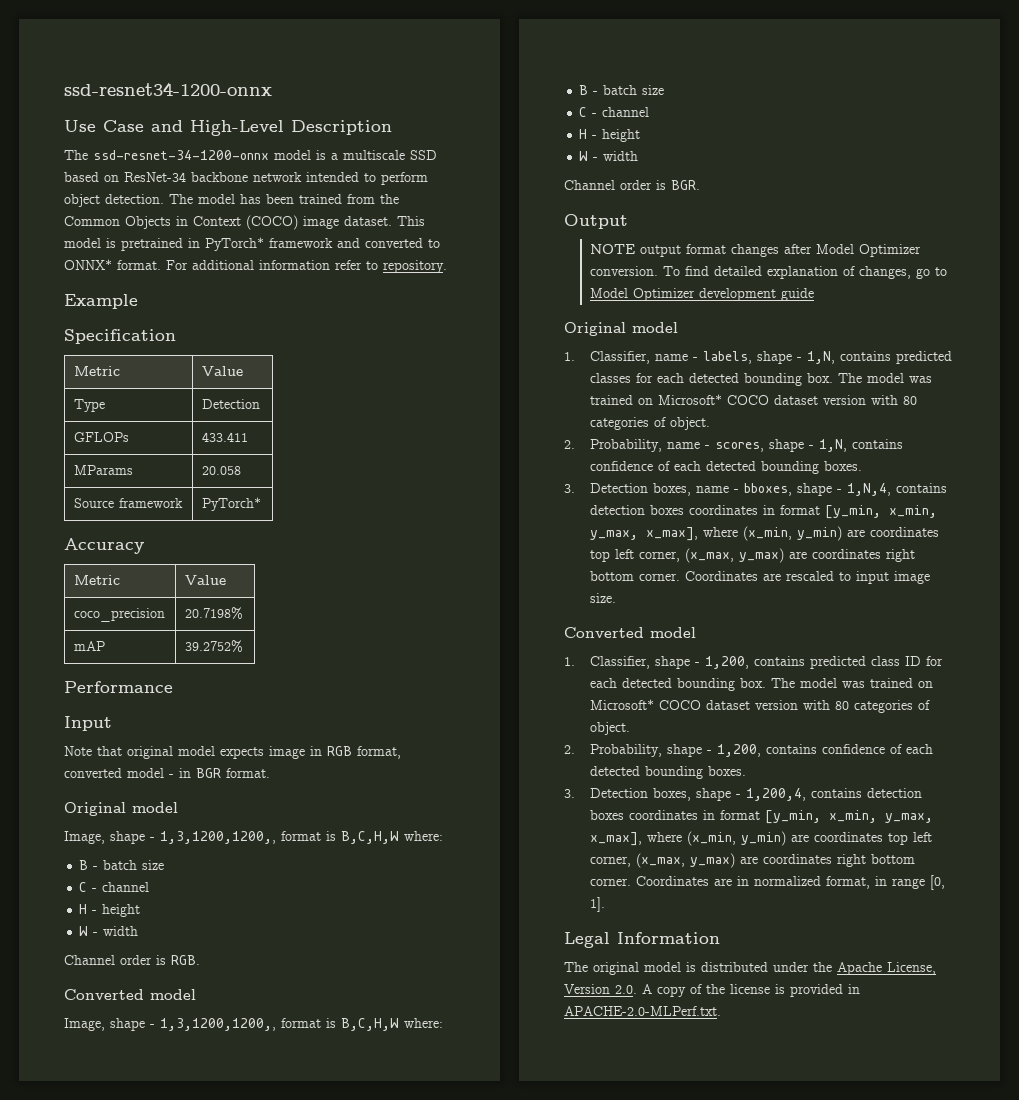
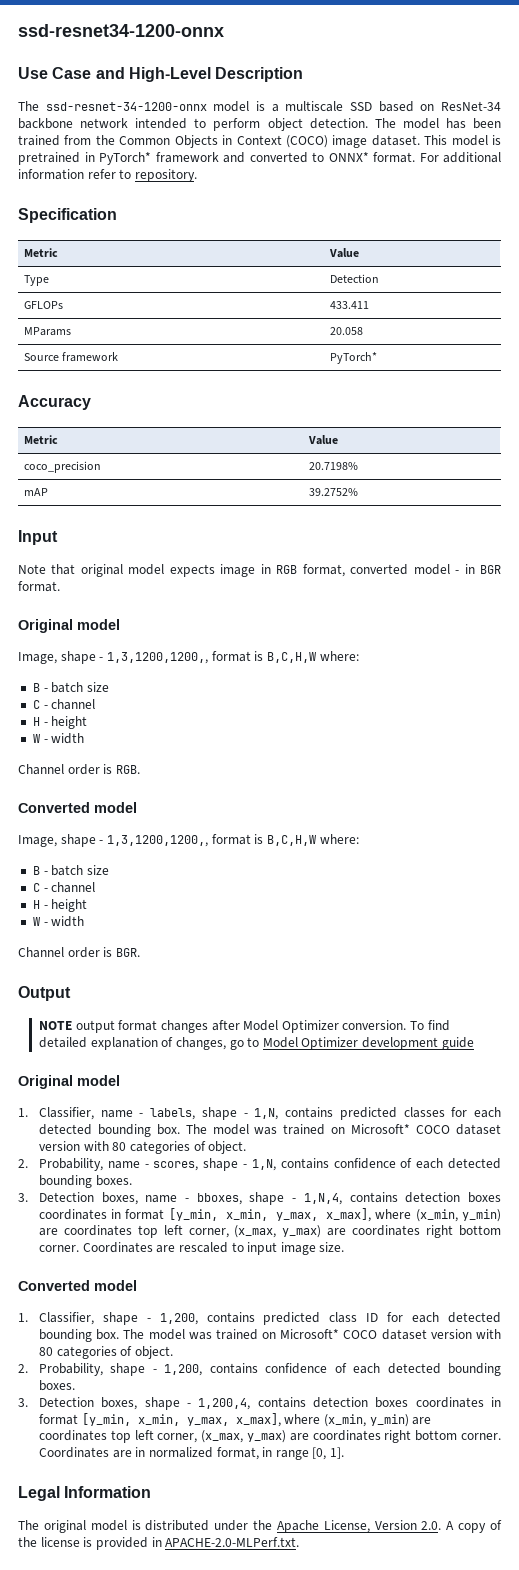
- Example
- Performance

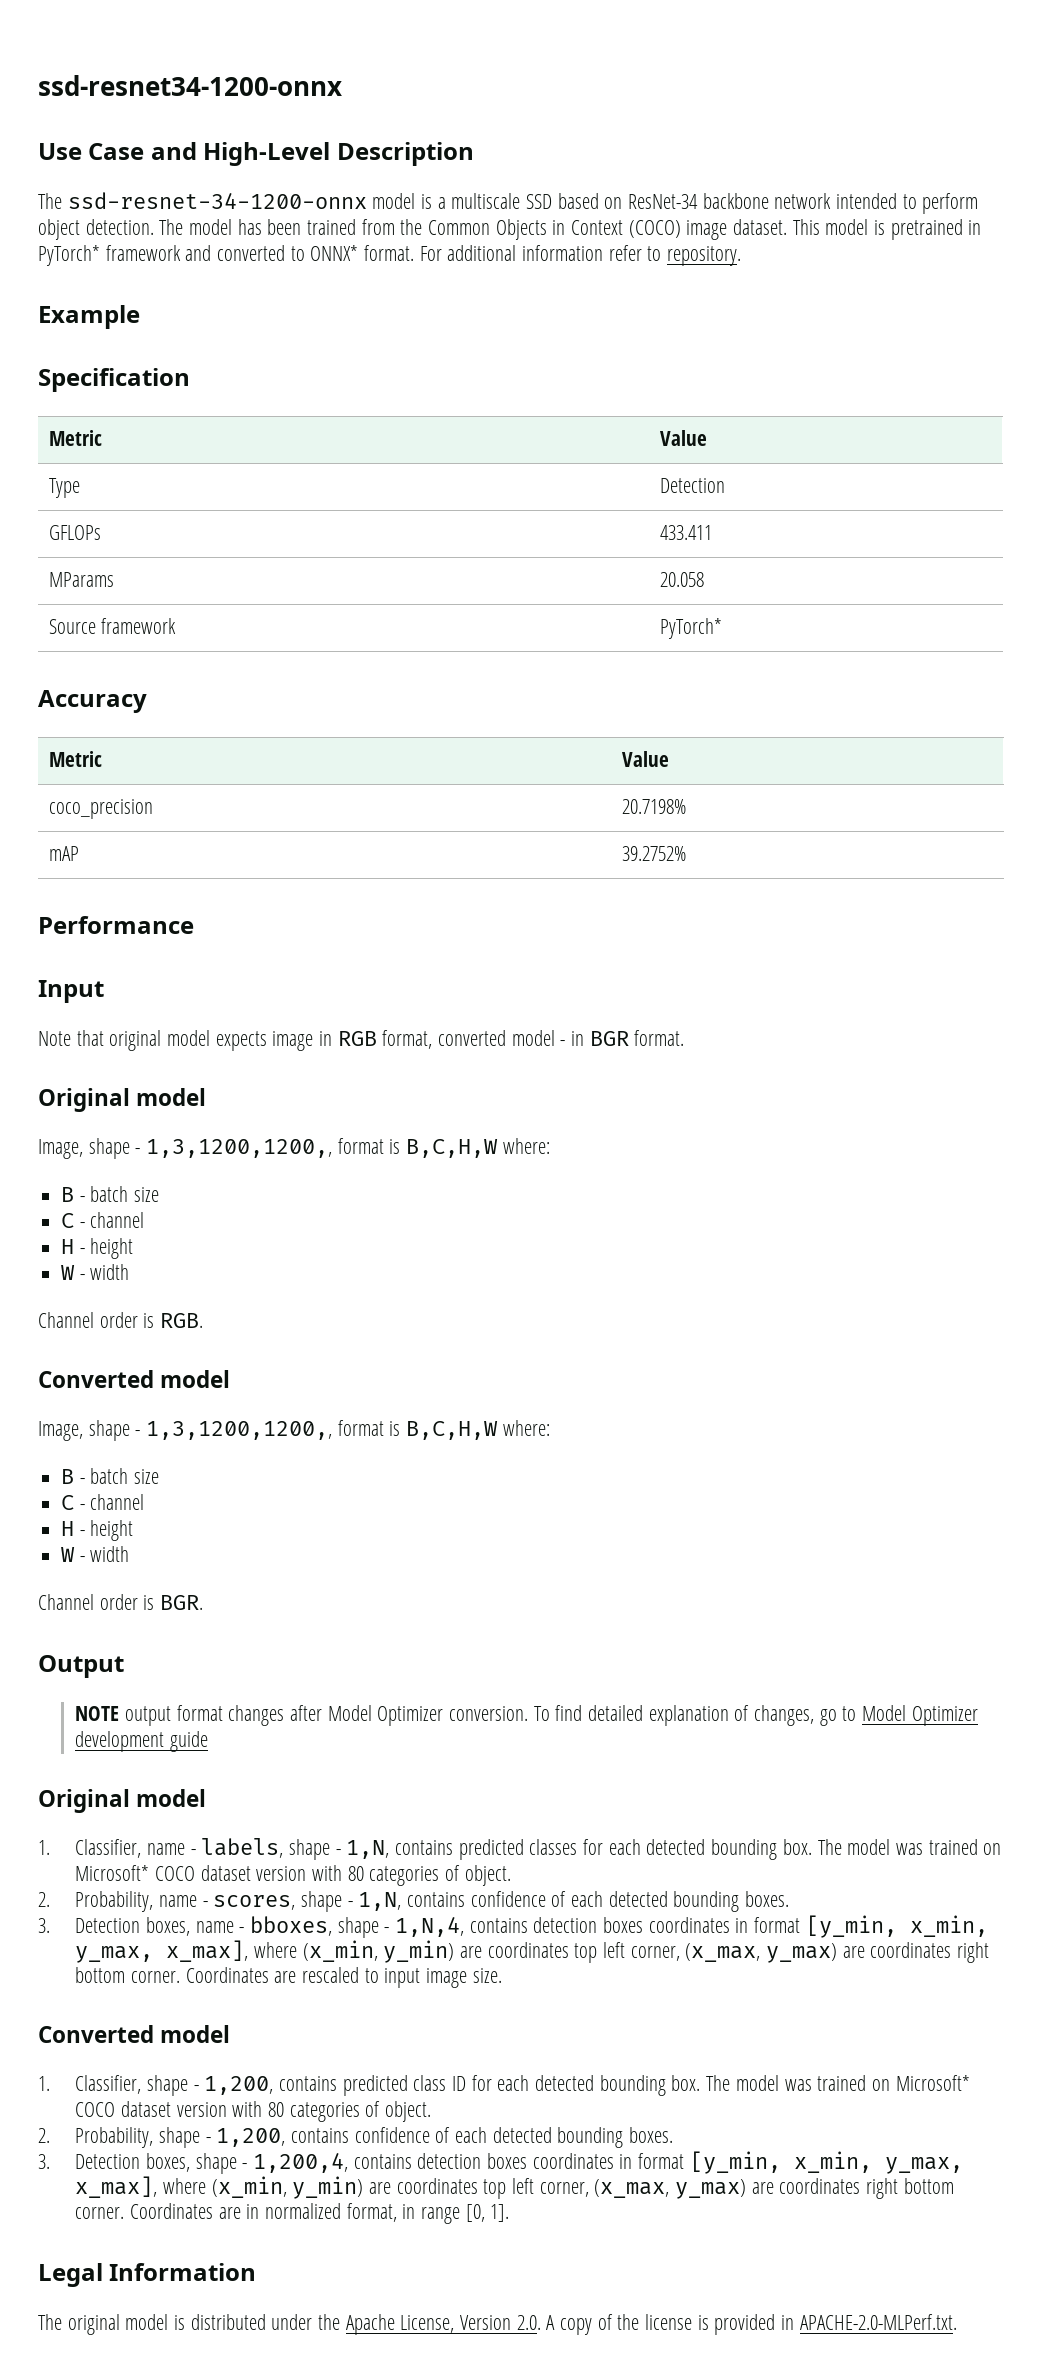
+ Example
+ Performance

